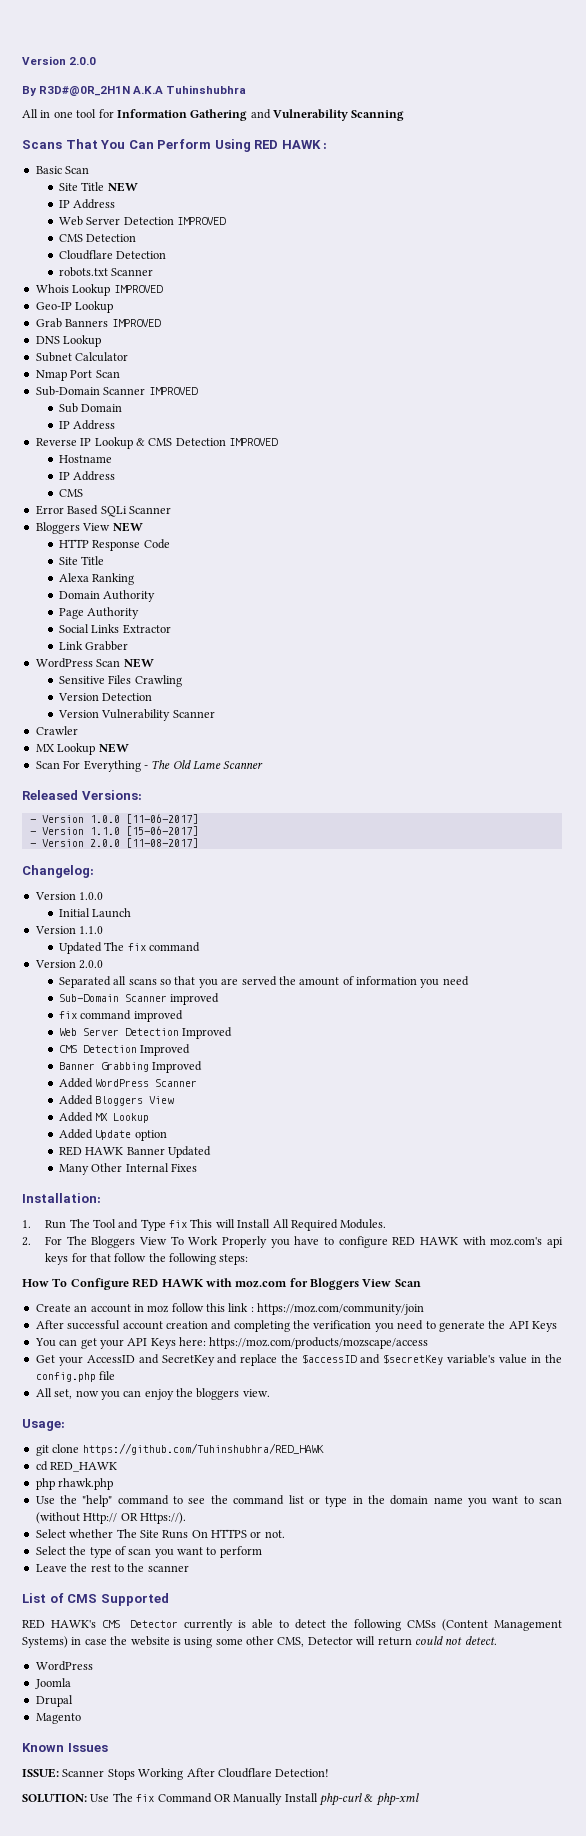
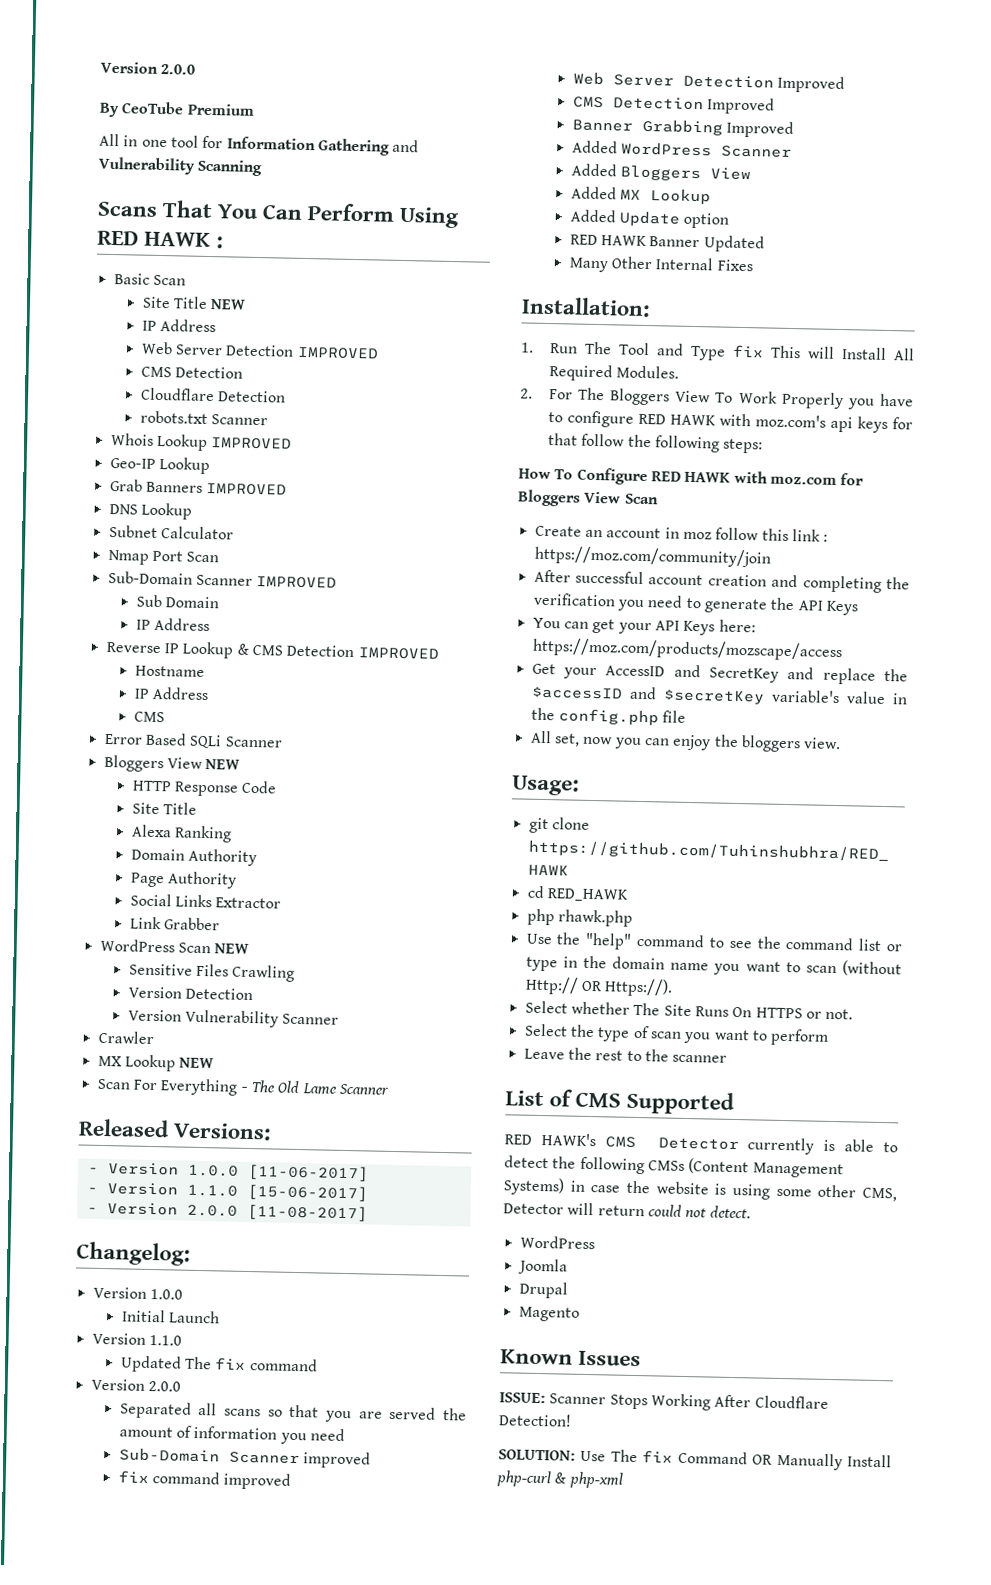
- By R3D#@0R_2H1N A.K.A Tuhinshubhra
+ By CeoTube Premium

